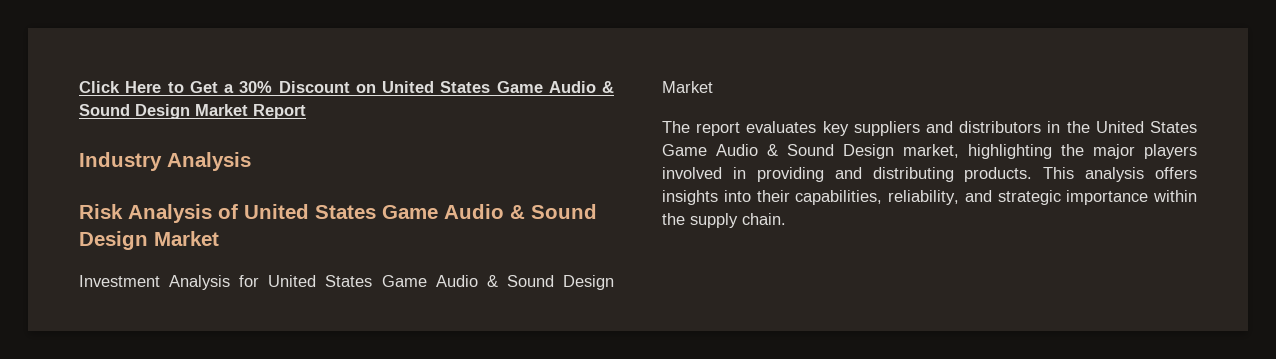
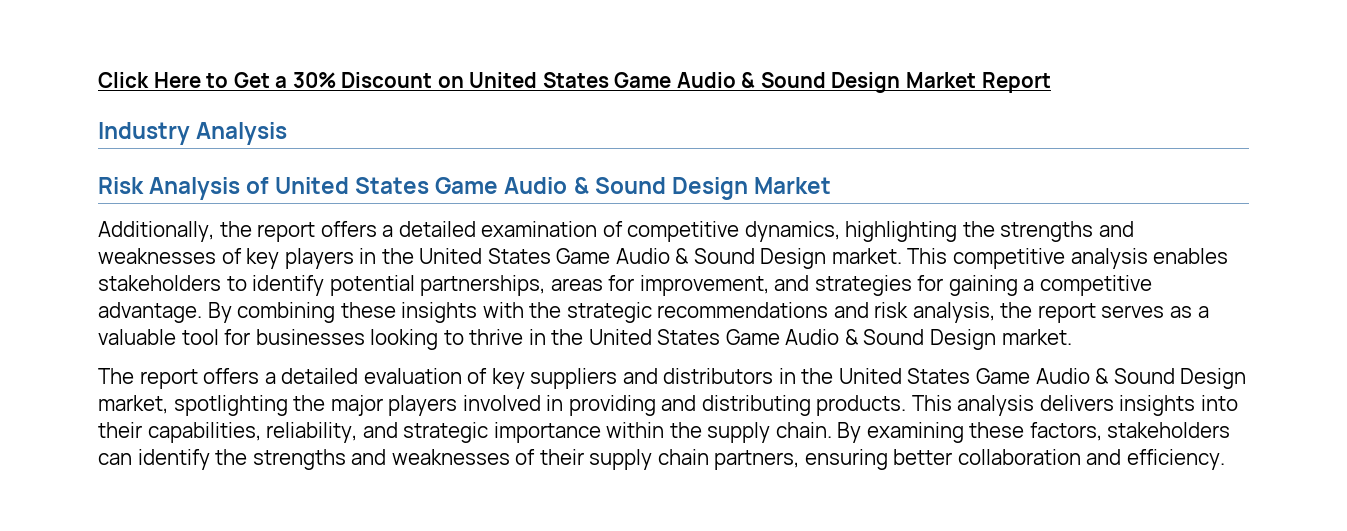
- Investment Analysis for United States Game Audio & Sound Design Market
- The report evaluates key suppliers and distributors in the United States Game Audio & Sound Design market, highlighting the major players involved in providing and distributing products.
+ Additionally, the report offers a detailed examination of competitive dynamics, highlighting the strengths and weaknesses of key players in the United States Game Audio & Sound Design market. This competitive analysis enables stakeholders to identify potential partnerships, areas for improvement, and strategies for gaining a competitive advantage. By combining these insights with the strategic recommendations and risk analysis, the report serves as a valuable tool for businesses looking to thrive in the United States Game Audio & Sound Design market.
+ The report offers a detailed evaluation of key suppliers and distributors in the United States Game Audio & Sound Design market, spotlighting the major players involved in providing and distributing products.
- This analysis offers insights into their capabilities, reliability, and strategic importance within the supply chain.
+ This analysis delivers insights into their capabilities, reliability, and strategic importance within the supply chain.
+ By examining these factors, stakeholders can identify the strengths and weaknesses of their supply chain partners, ensuring better collaboration and efficiency.

